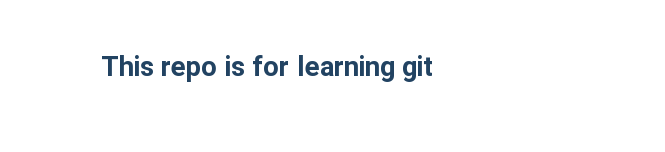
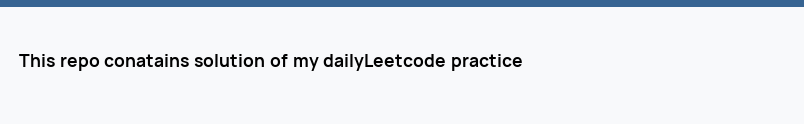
- This repo is for learning git
+ This repo conatains solution of my dailyLeetcode practice

